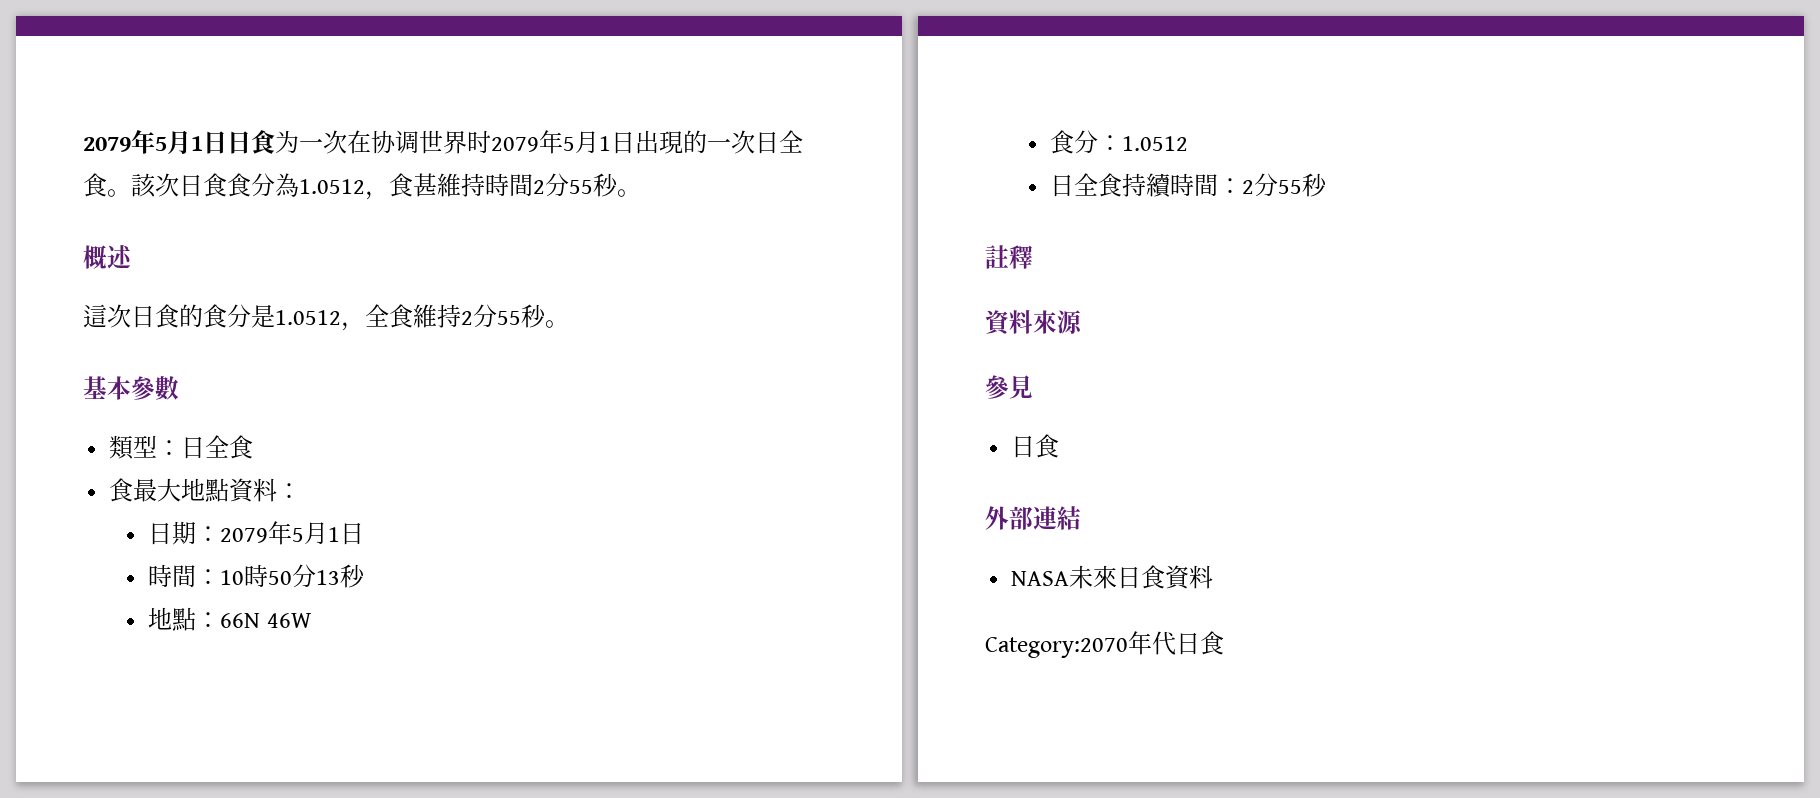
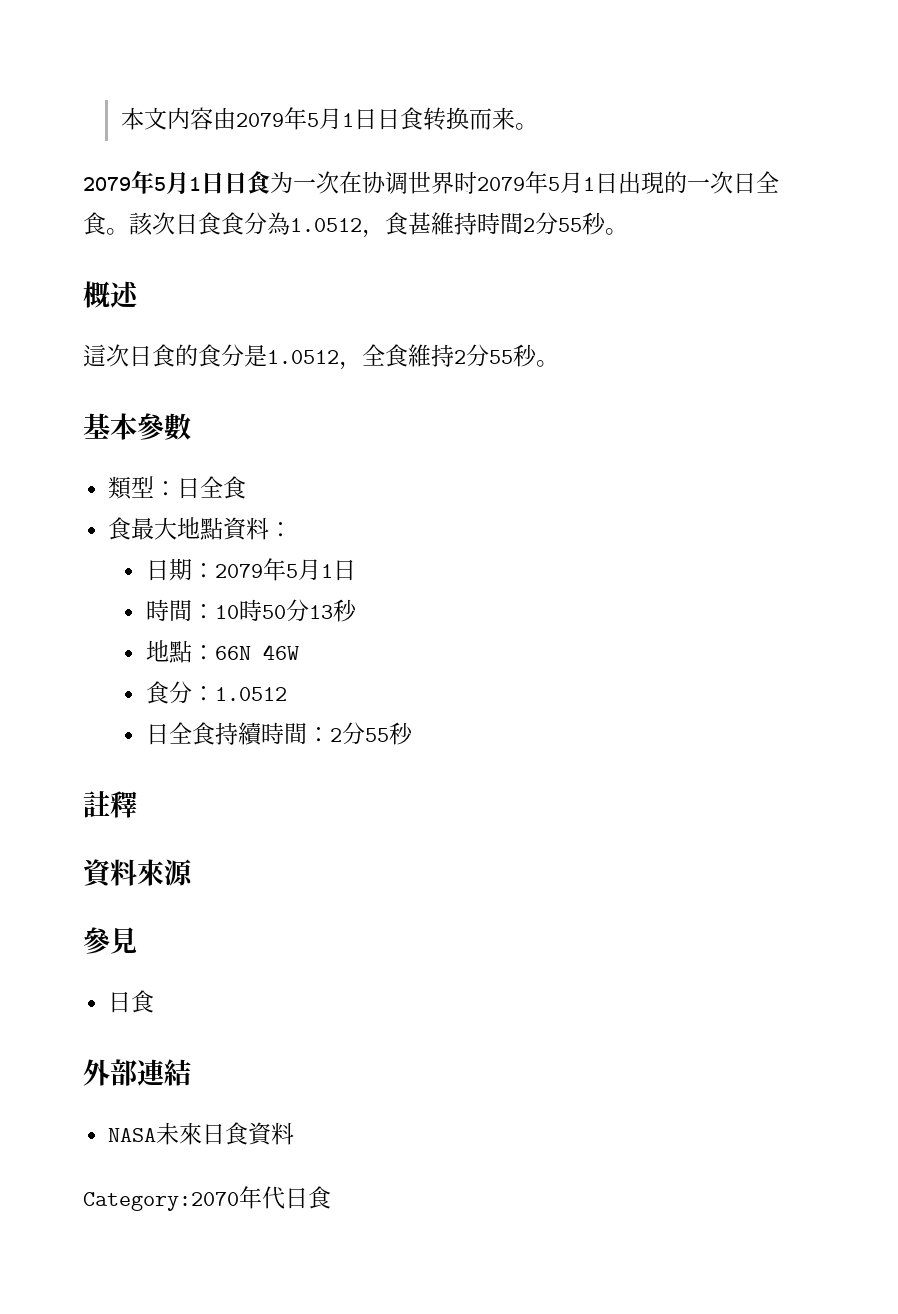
+ 本文内容由2079年5月1日日食转换而来。

